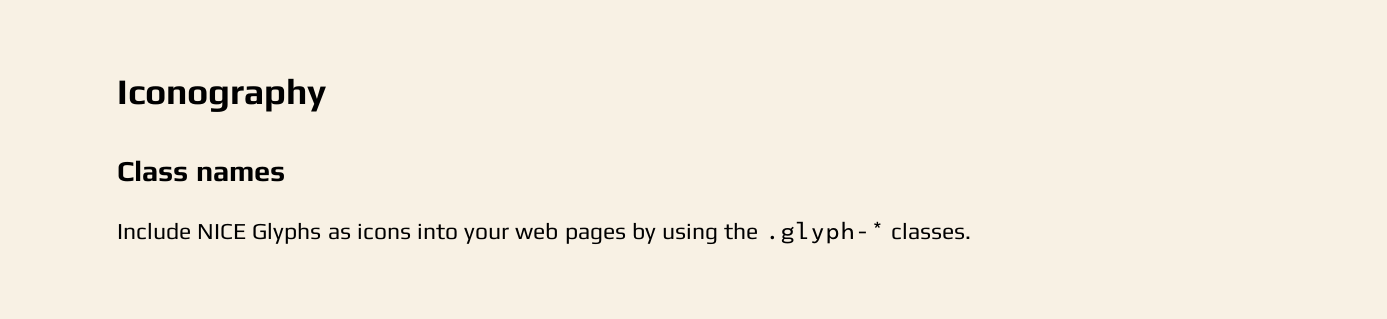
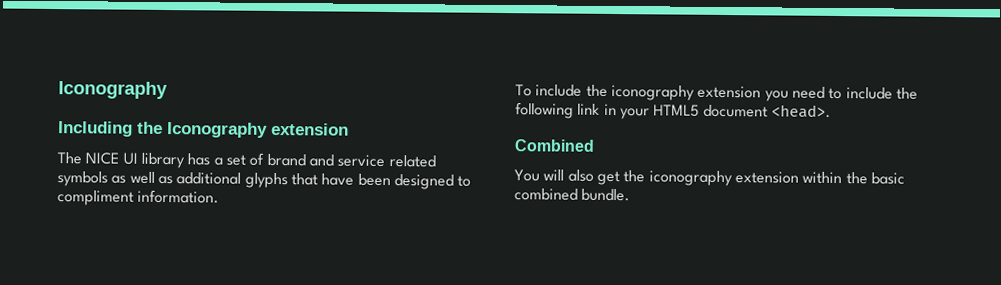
- Class names
- Include NICE Glyphs as icons into your web pages by using the .glyph-* classes.
+ Including the Iconography extension
+ The NICE UI library has a set of brand and service related symbols as well as additional glyphs that have been designed to compliment information.
+ To include the iconography extension you need to include the following link in your HTML5 document <head>.
+ Combined
+ You will also get the iconography extension within the basic combined bundle.

